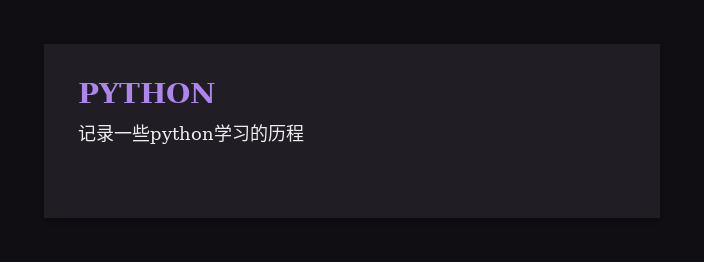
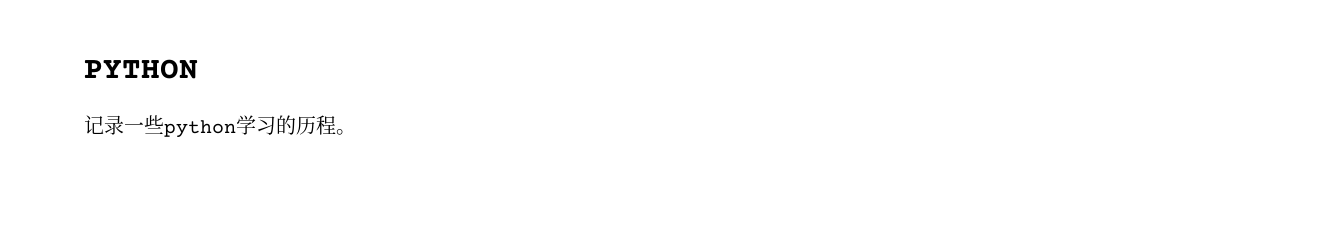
- 记录一些python学习的历程
+ 记录一些python学习的历程。

